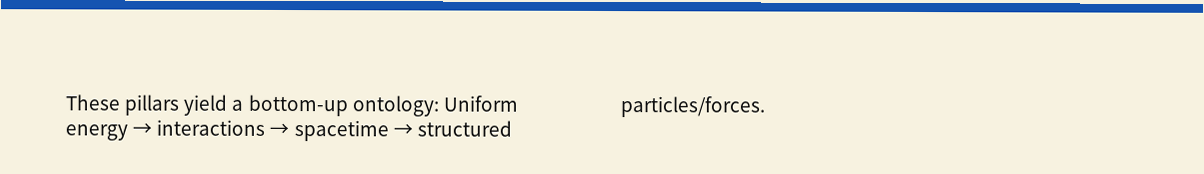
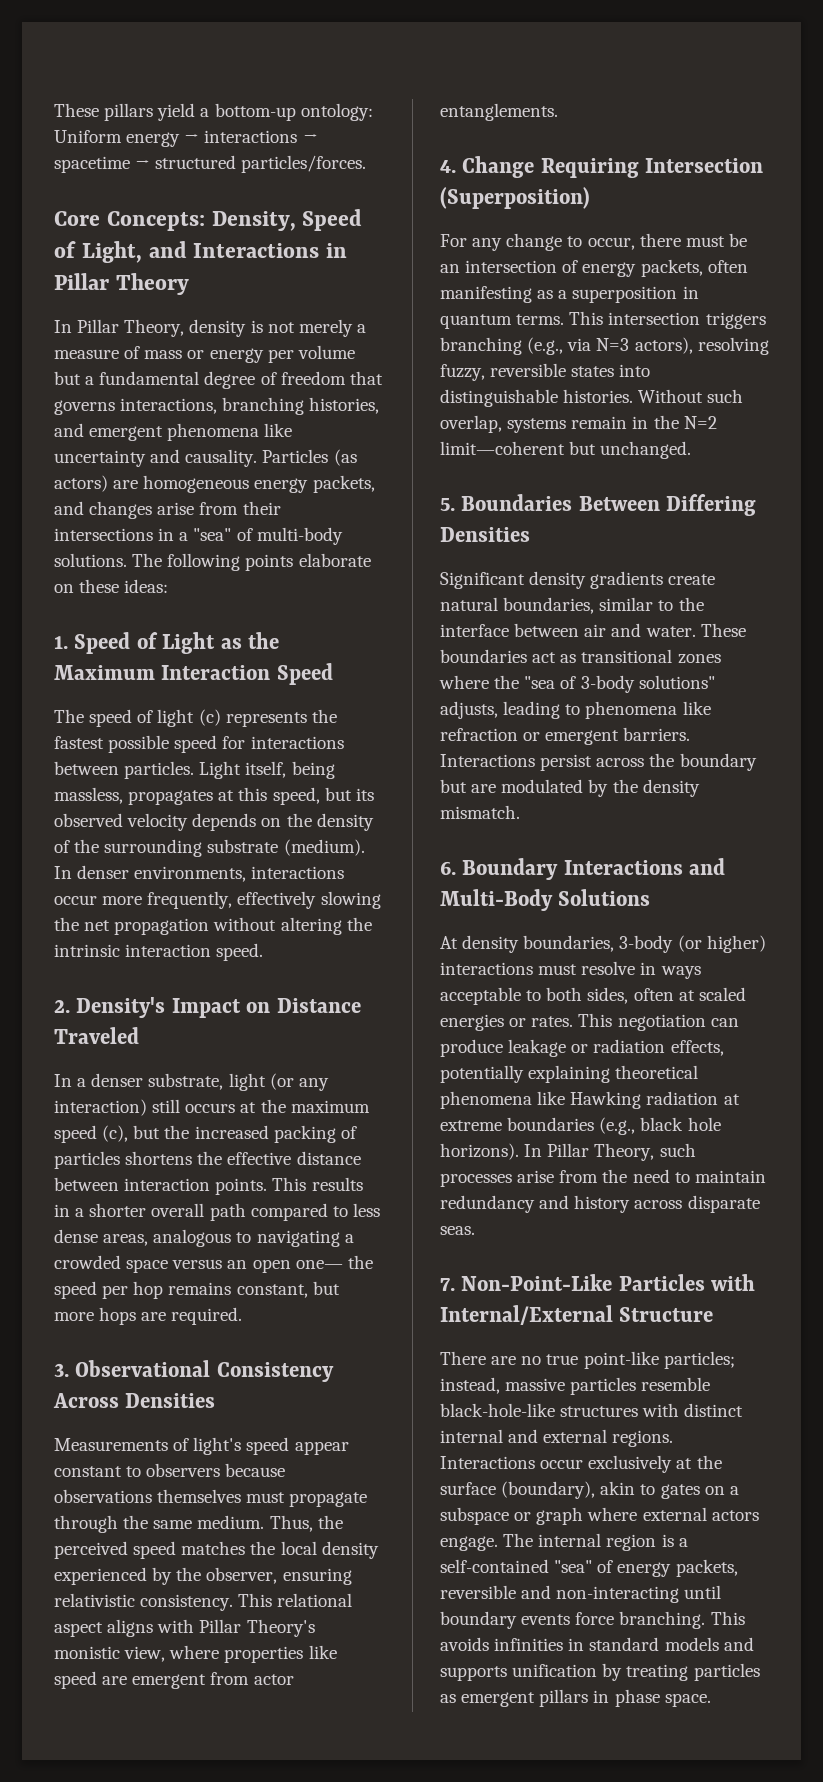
+ Core Concepts: Density, Speed of Light, and Interactions in Pillar Theory
+ In Pillar Theory, density is not merely a measure of mass or energy per volume but a fundamental degree of freedom that governs interactions, branching histories, and emergent phenomena like uncertainty and causality. Particles (as actors) are homogeneous energy packets, and changes arise from their intersections in a "sea" of multi-body solutions. The following points elaborate on these ideas:
+ 1. Speed of Light as the Maximum Interaction Speed
+ The speed of light (c) represents the fastest possible speed for interactions between particles. Light itself, being massless, propagates at this speed, but its observed velocity depends on the density of the surrounding substrate (medium). In denser environments, interactions occur more frequently, effectively slowing the net propagation without altering the intrinsic interaction speed.
+ 2. Density's Impact on Distance Traveled
+ In a denser substrate, light (or any interaction) still occurs at the maximum speed (c), but the increased packing of particles shortens the effective distance between interaction points. This results in a shorter overall path compared to less dense areas, analogous to navigating a crowded space versus an open one— the speed per hop remains constant, but more hops are required.
+ 3. Observational Consistency Across Densities
+ Measurements of light's speed appear constant to observers because observations themselves must propagate through the same medium. Thus, the perceived speed matches the local density experienced by the observer, ensuring relativistic consistency. This relational aspect aligns with Pillar Theory's monistic view, where properties like speed are emergent from actor entanglements.
+ 4. Change Requiring Intersection (Superposition)
+ For any change to occur, there must be an intersection of energy packets, often manifesting as a superposition in quantum terms. This intersection triggers branching (e.g., via N=3 actors), resolving fuzzy, reversible states into distinguishable histories. Without such overlap, systems remain in the N=2 limit—coherent but unchanged.
+ 5. Boundaries Between Differing Densities
+ Significant density gradients create natural boundaries, similar to the interface between air and water. These boundaries act as transitional zones where the "sea of 3-body solutions" adjusts, leading to phenomena like refraction or emergent barriers. Interactions persist across the boundary but are modulated by the density mismatch.
+ 6. Boundary Interactions and Multi-Body Solutions
+ At density boundaries, 3-body (or higher) interactions must resolve in ways acceptable to both sides, often at scaled energies or rates. This negotiation can produce leakage or radiation effects, potentially explaining theoretical phenomena like Hawking radiation at extreme boundaries (e.g., black hole horizons). In Pillar Theory, such processes arise from the need to maintain redundancy and history across disparate seas.
+ 7. Non-Point-Like Particles with Internal/External Structure
+ There are no true point-like particles; instead, massive particles resemble black-hole-like structures with distinct internal and external regions. Interactions occur exclusively at the surface (boundary), akin to gates on a subspace or graph where external actors engage. The internal region is a self-contained "sea" of energy packets, reversible and non-interacting until boundary events force branching. This avoids infinities in standard models and supports unification by treating particles as emergent pillars in phase space.

